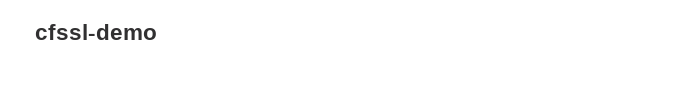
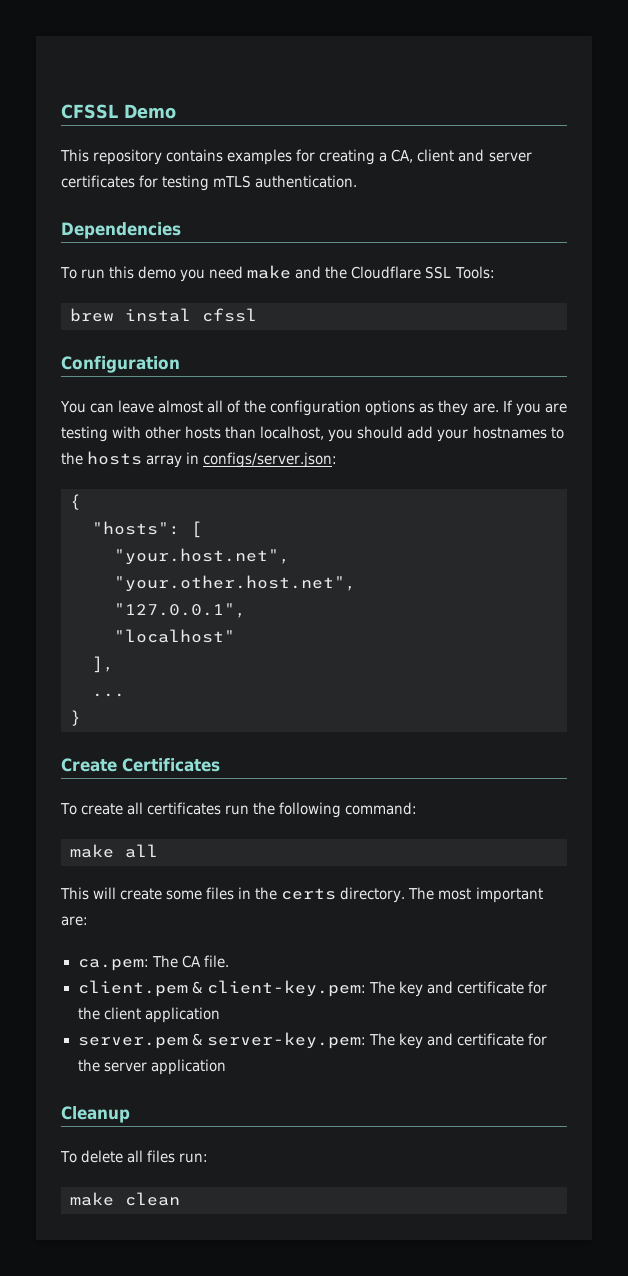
- cfssl-demo
+ CFSSL Demo
+ This repository contains examples for creating a CA, client and server certificates for testing mTLS authentication.
+ Dependencies
+ To run this demo you need make and the Cloudflare SSL Tools:
+ brew instal cfssl
+ Configuration
+ You can leave almost all of the configuration options as they are. If you are testing with other hosts than localhost, you should add your hostnames to the hosts array in configs/server.json:
+ {
+ "hosts": [
+ "your.host.net",
+ "your.other.host.net",
+ "127.0.0.1",
+ "localhost"
+ ],
+ ...
+ }
+ Create Certificates
+ To create all certificates run the following command:
+ make all
+ This will create some files in the certs directory. The most important are:
+ ca.pem: The CA file.
+ client.pem & client-key.pem: The key and certificate for the client application
+ server.pem & server-key.pem: The key and certificate for the server application
+ Cleanup
+ To delete all files run:
+ make clean

